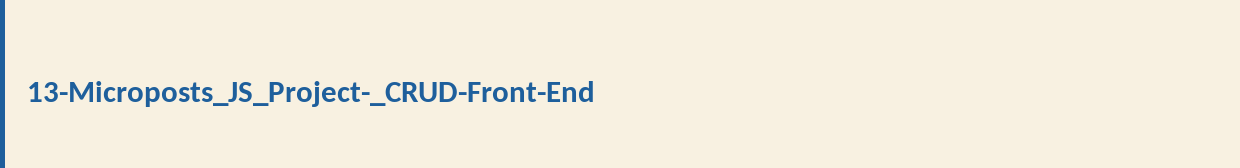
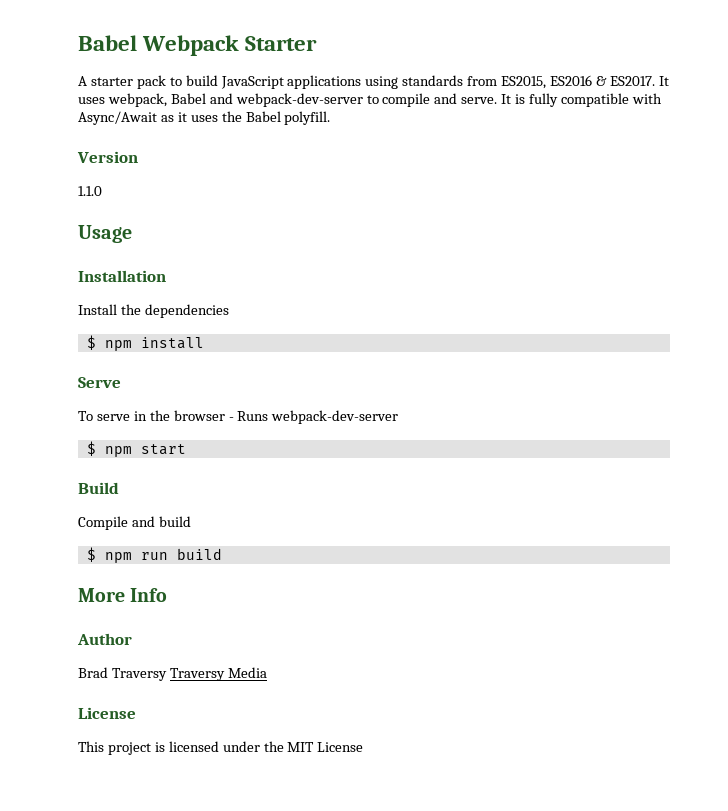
- 13-Microposts_JS_Project-_CRUD-Front-End
+ Babel Webpack Starter
+ A starter pack to build JavaScript applications using standards from ES2015, ES2016 & ES2017. It uses webpack, Babel and webpack-dev-server to compile and serve. It is fully compatible with Async/Await as it uses the Babel polyfill.
+ Version
+ 1.1.0
+ Usage
+ Installation
+ Install the dependencies
+ $ npm install
+ Serve
+ To serve in the browser - Runs webpack-dev-server
+ $ npm start
+ Build
+ Compile and build
+ $ npm run build
+ More Info
+ Author
+ Brad Traversy Traversy Media
+ License
+ This project is licensed under the MIT License

